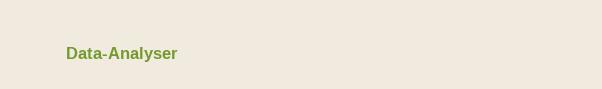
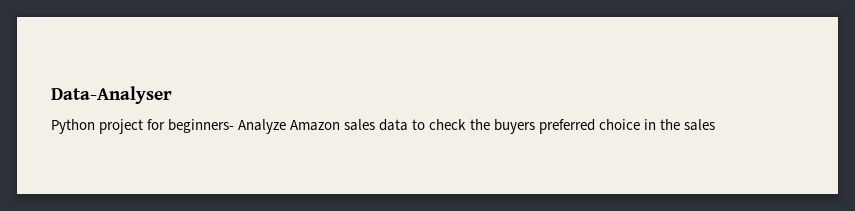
+ Python project for beginners- Analyze Amazon sales data to check the buyers preferred choice in the sales

